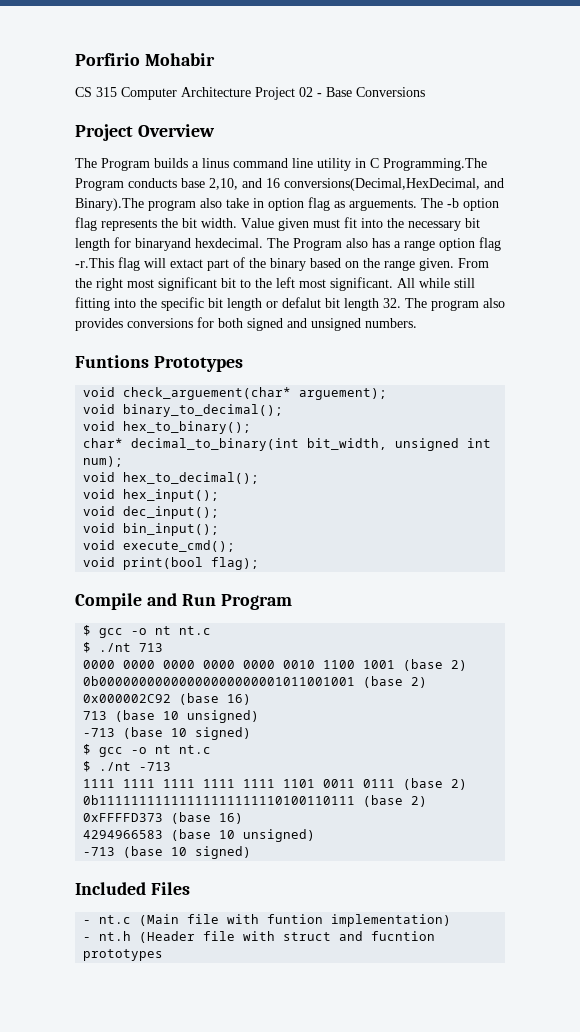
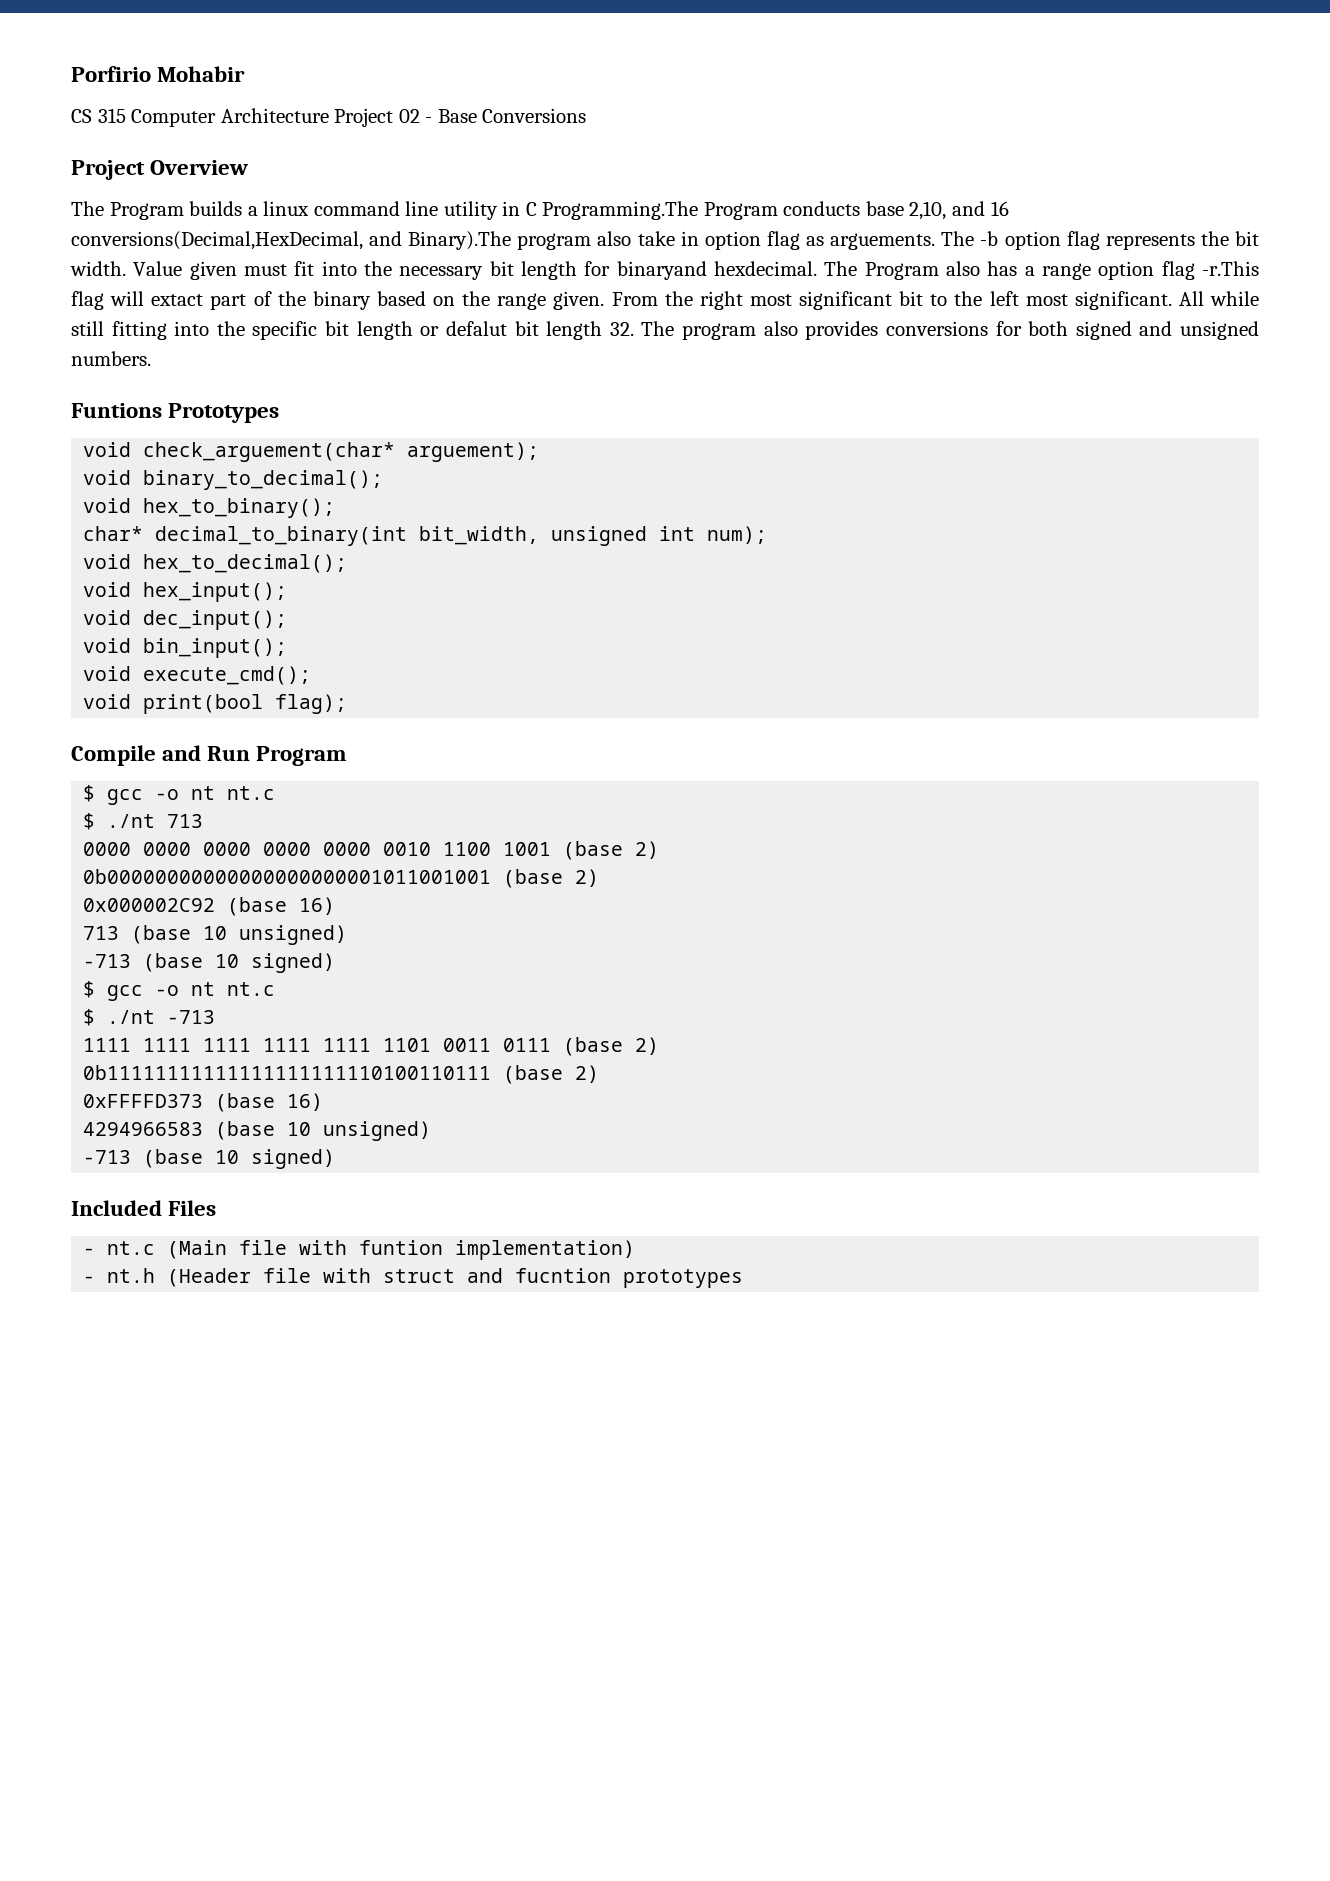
- The Program builds a linus command line utility in C Programming.The Program conducts base 2,10, and 16 conversions(Decimal,HexDecimal, and Binary).The program also take in option flag as arguements.
+ The Program builds a linux command line utility in C Programming.The Program conducts base 2,10, and 16 conversions(Decimal,HexDecimal, and Binary).The program also take in option flag as arguements.

